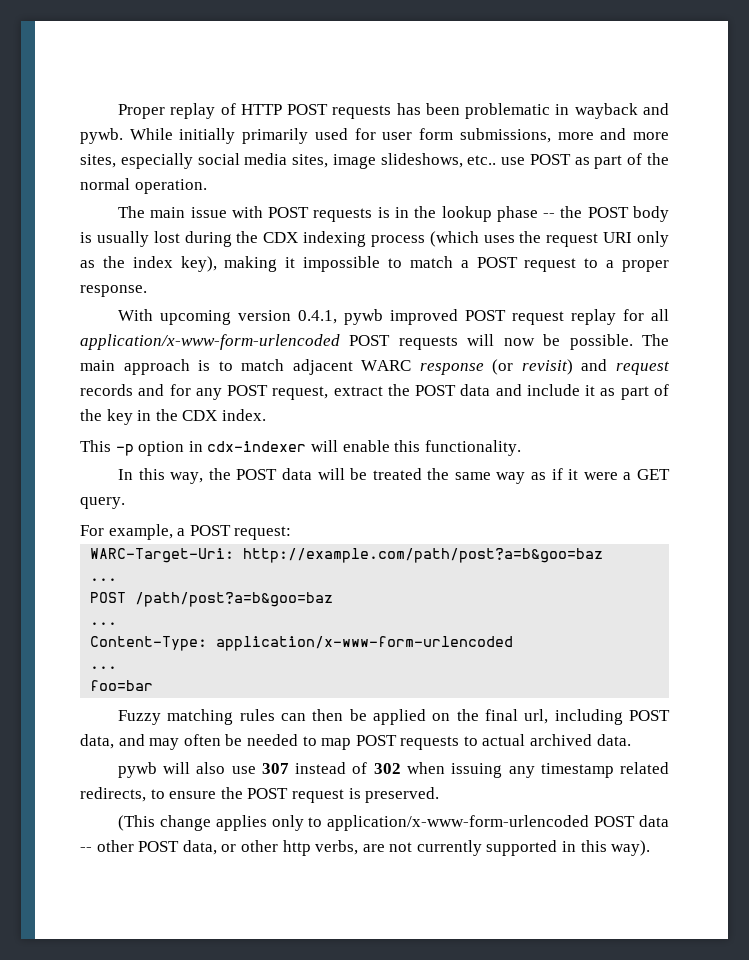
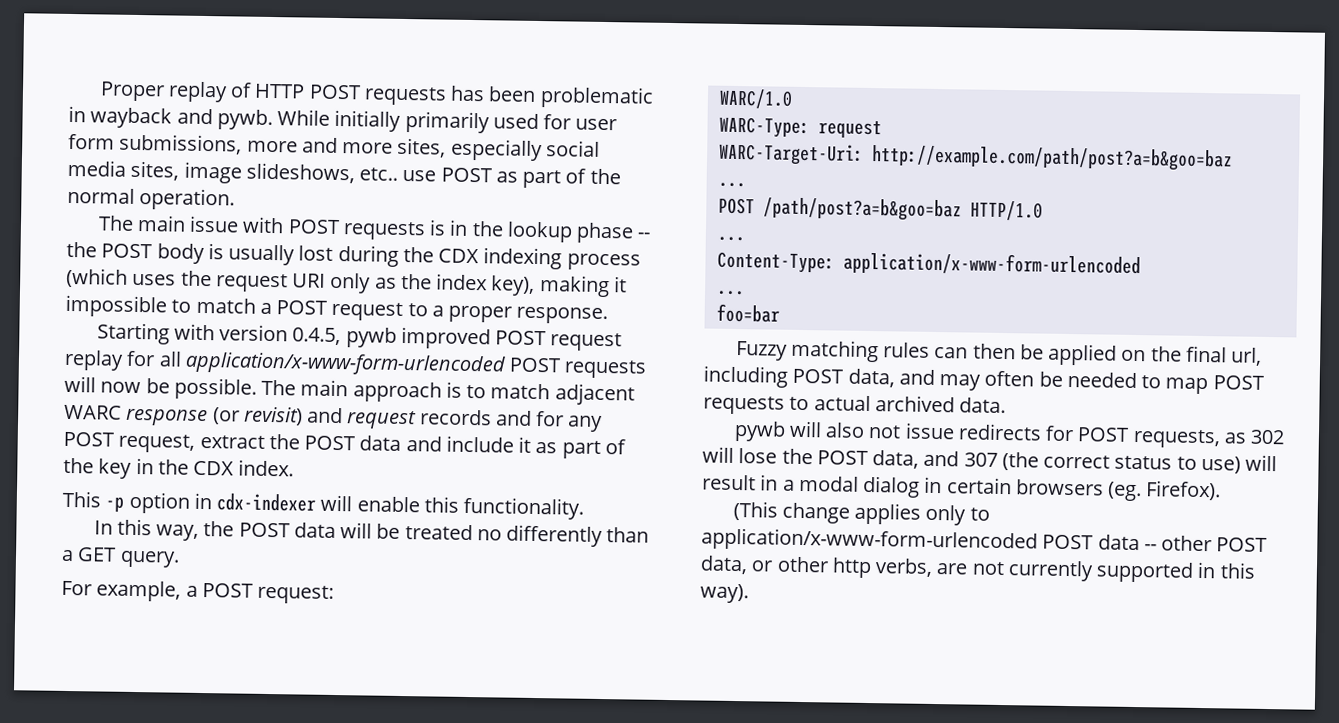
- With upcoming version 0.4.1, pywb improved POST request replay for all application/x-www-form-urlencoded POST requests will now be possible.
+ Starting with version 0.4.5, pywb improved POST request replay for all application/x-www-form-urlencoded POST requests will now be possible.
- In this way, the POST data will be treated the same way as if it were a GET query.
+ In this way, the POST data will be treated no differently than a GET query.
+ WARC/1.0
+ WARC-Type: request
- POST /path/post?a=b&goo=baz
+ POST /path/post?a=b&goo=baz HTTP/1.0
- pywb will also use 307 instead of 302 when issuing any timestamp related redirects, to ensure the POST request is preserved.
+ pywb will also not issue redirects for POST requests, as 302 will lose the POST data, and 307 (the correct status to use) will result in a modal dialog in certain browsers (eg. Firefox).

